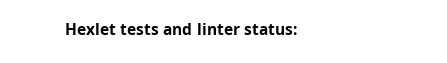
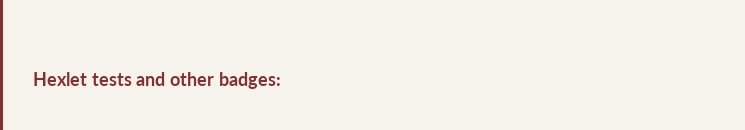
- Hexlet tests and linter status:
+ Hexlet tests and other badges:

